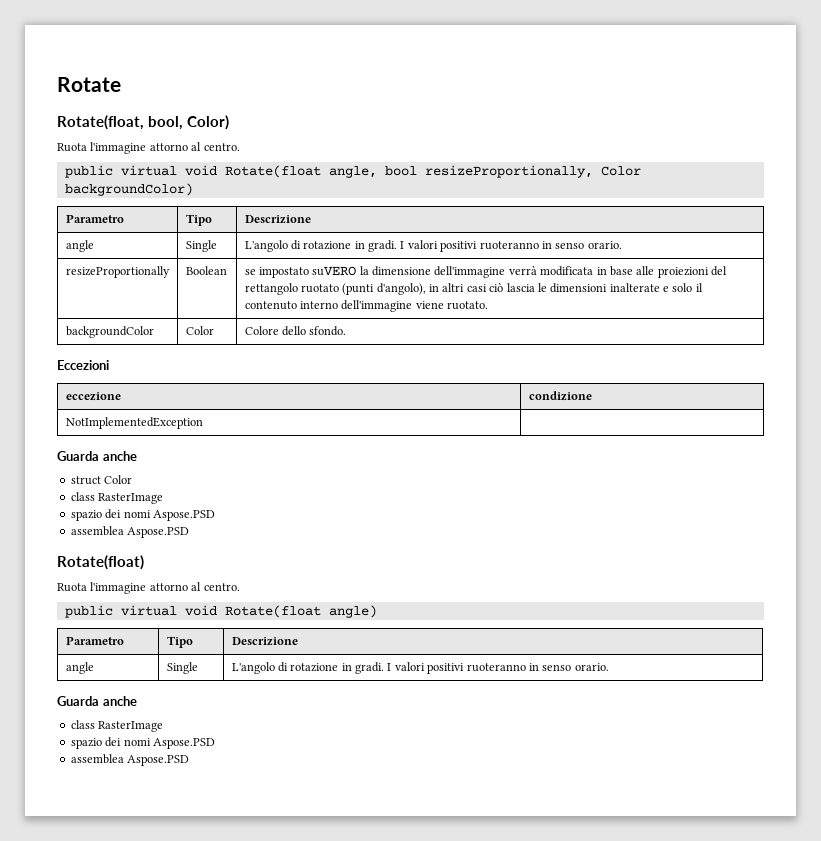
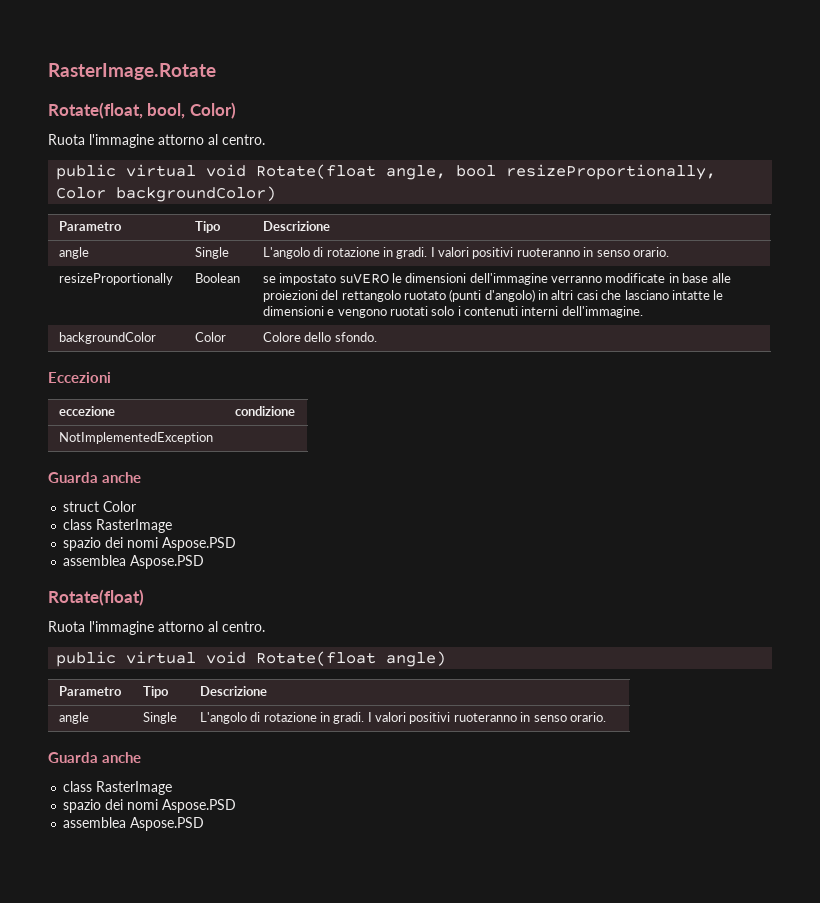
- Rotate
+ RasterImage.Rotate
- resizeProportionally | Boolean | se impostato suVERO la dimensione dell'immagine verrà modificata in base alle proiezioni del rettangolo ruotato (punti d'angolo), in altri casi ciò lascia le dimensioni inalterate e solo il contenuto interno dell'immagine viene ruotato.
+ resizeProportionally | Boolean | se impostato suVERO le dimensioni dell'immagine verranno modificate in base alle proiezioni del rettangolo ruotato (punti d'angolo) in altri casi che lasciano intatte le dimensioni e vengono ruotati solo i contenuti interni dell'immagine.

